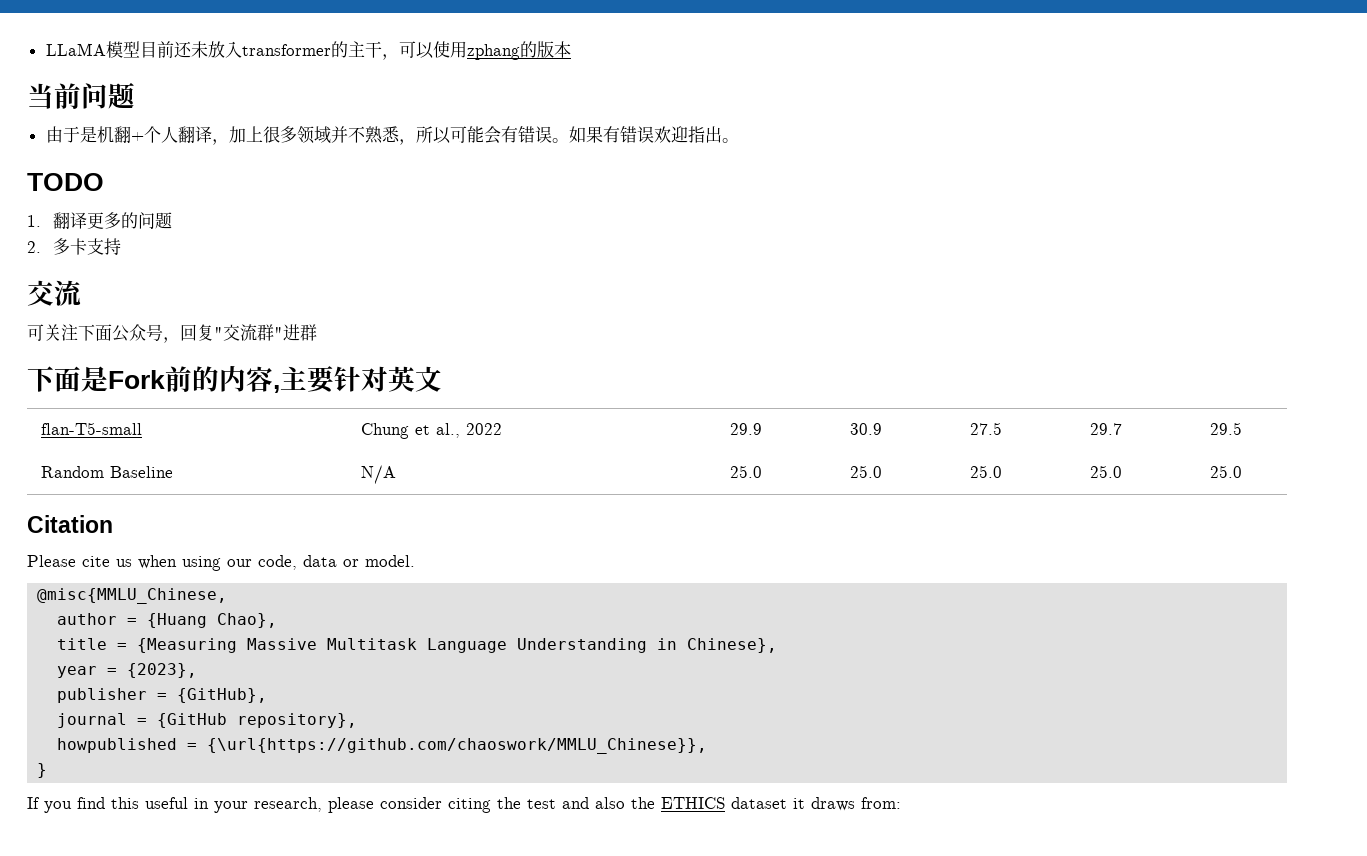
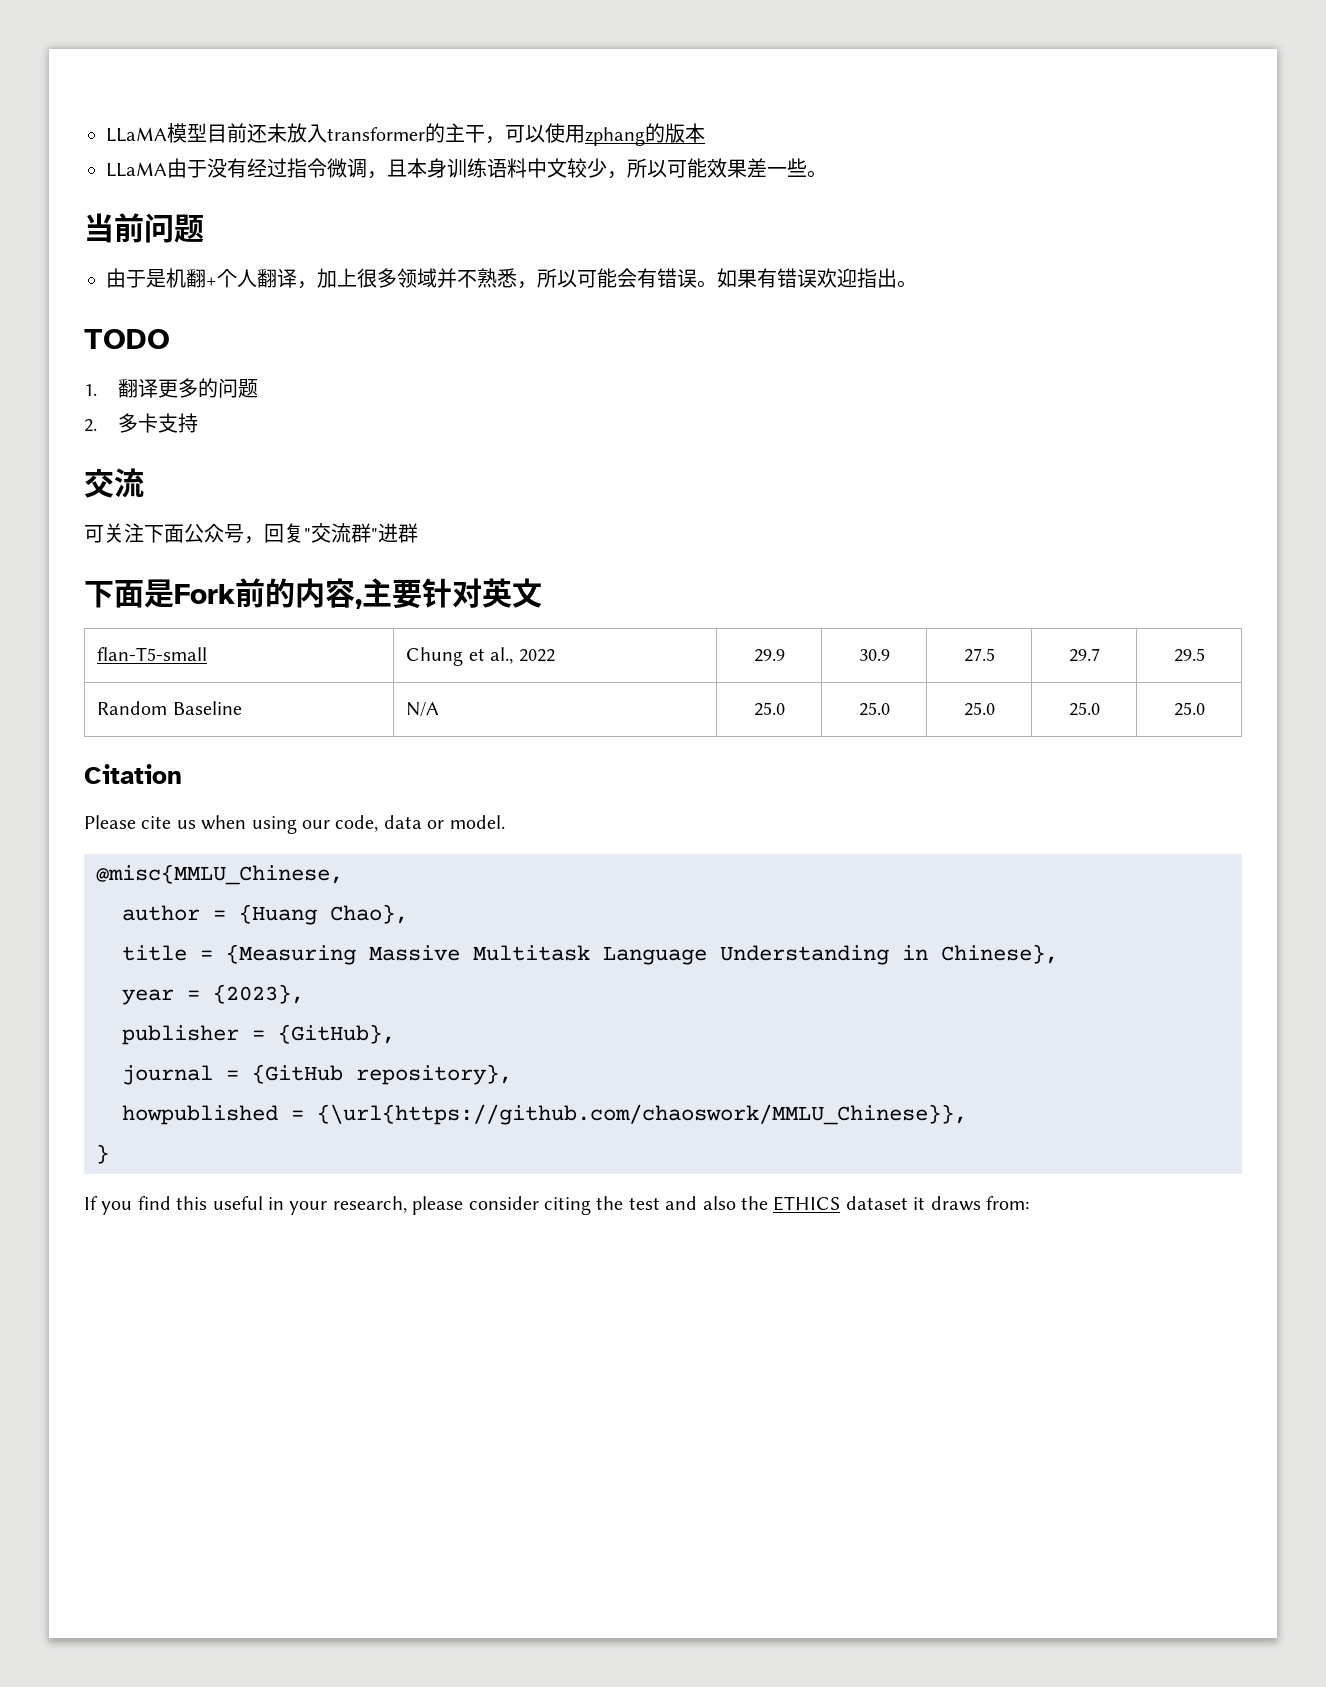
+ LLaMA由于没有经过指令微调，且本身训练语料中文较少，所以可能效果差一些。

